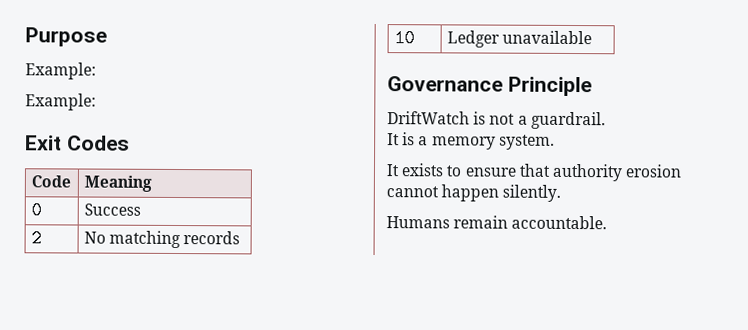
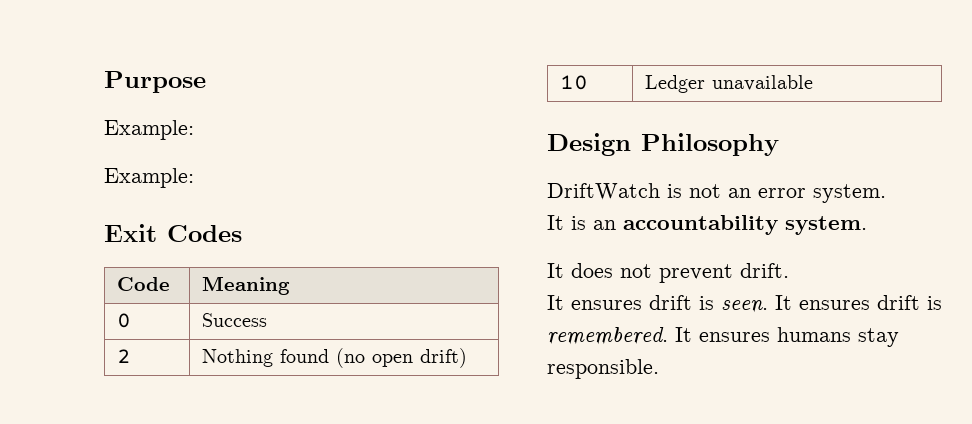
- 2 | No matching records
+ 2 | Nothing found (no open drift)
- Governance Principle
+ Design Philosophy
- DriftWatch is not a guardrail.
+ DriftWatch is not an error system.
- It is a memory system.
- It exists to ensure that authority erosion cannot happen silently.
- Humans remain accountable.
+ It is an accountability system.
+ It does not prevent drift.
+ It ensures drift is seen. It ensures drift is remembered. It ensures humans stay responsible.

